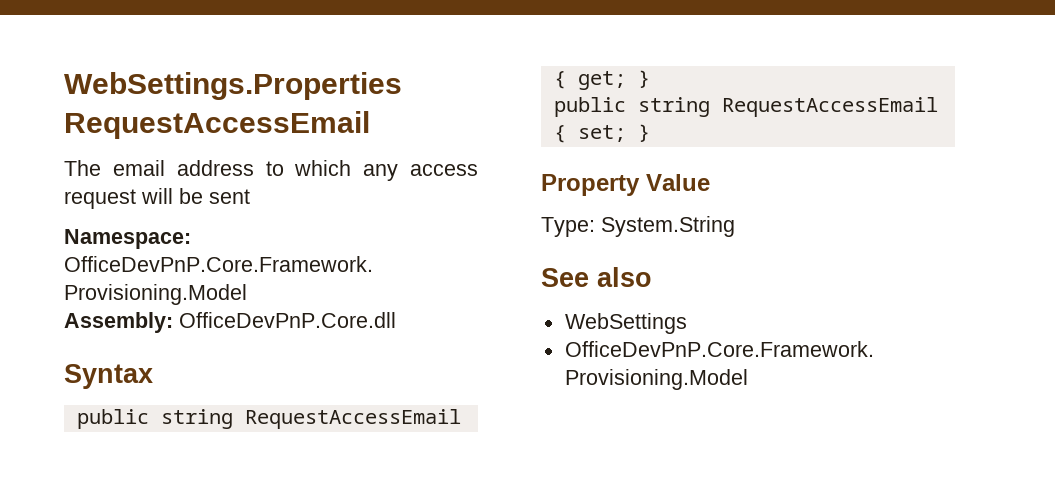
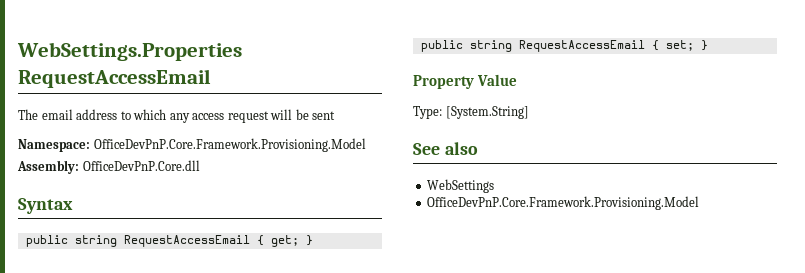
- Type: System.String
+ Type: [System.String]

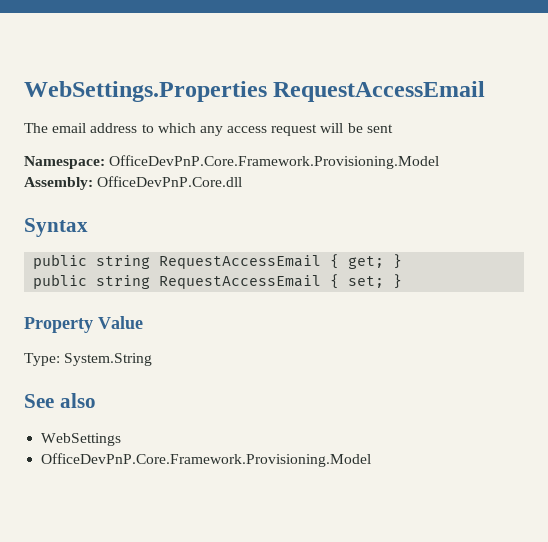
- Type: [System.String]
+ Type: System.String

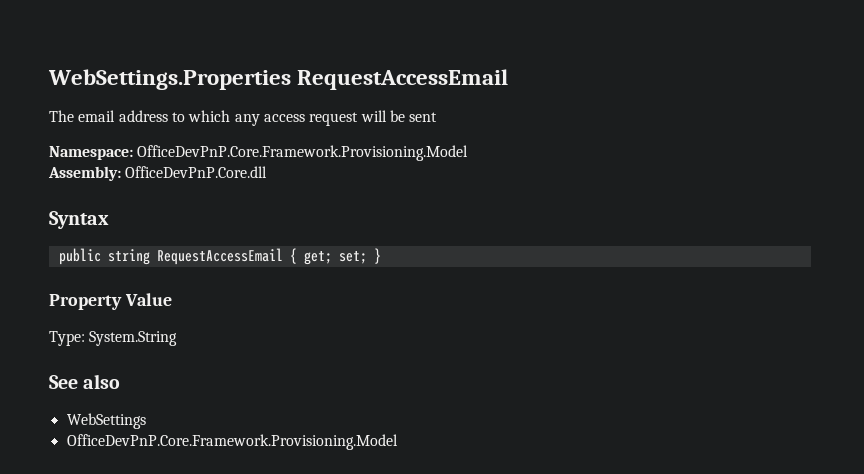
- public string RequestAccessEmail { get; }
- public string RequestAccessEmail { set; }
+ public string RequestAccessEmail { get; set; }

